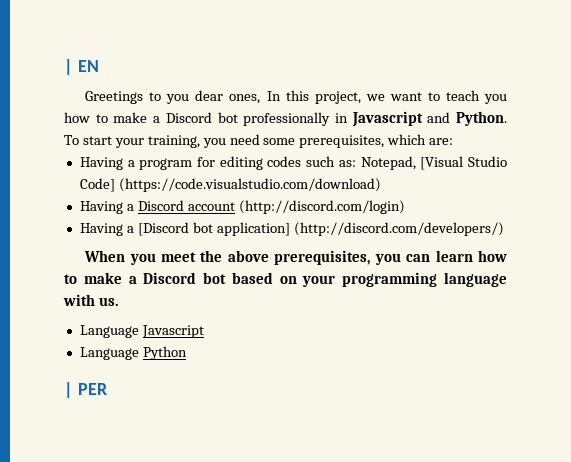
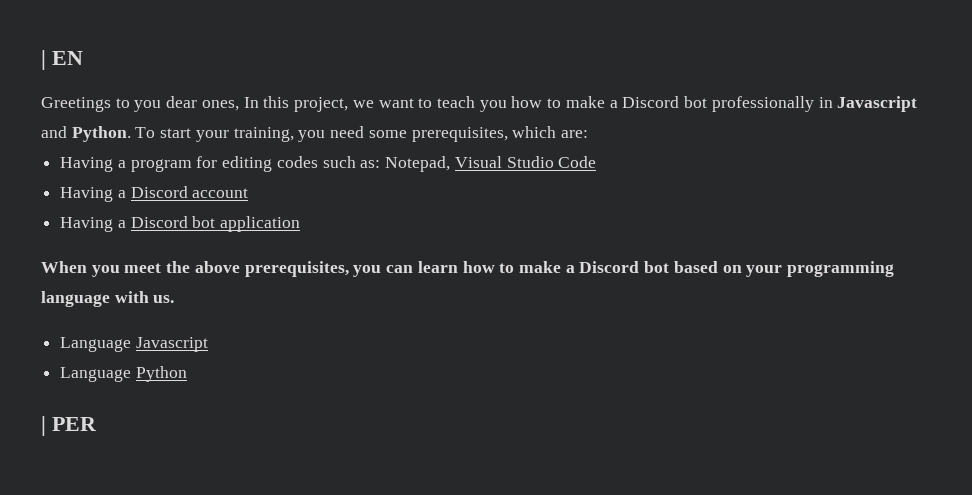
- Having a program for editing codes such as: Notepad, [Visual Studio Code] (https://code.visualstudio.com/download)
+ Having a program for editing codes such as: Notepad, Visual Studio Code
- Having a Discord account (http://discord.com/login)
- Having a [Discord bot application] (http://discord.com/developers/)
+ Having a Discord account
+ Having a Discord bot application

